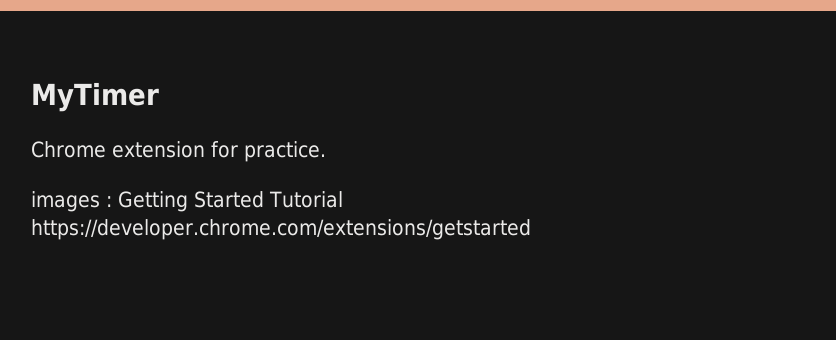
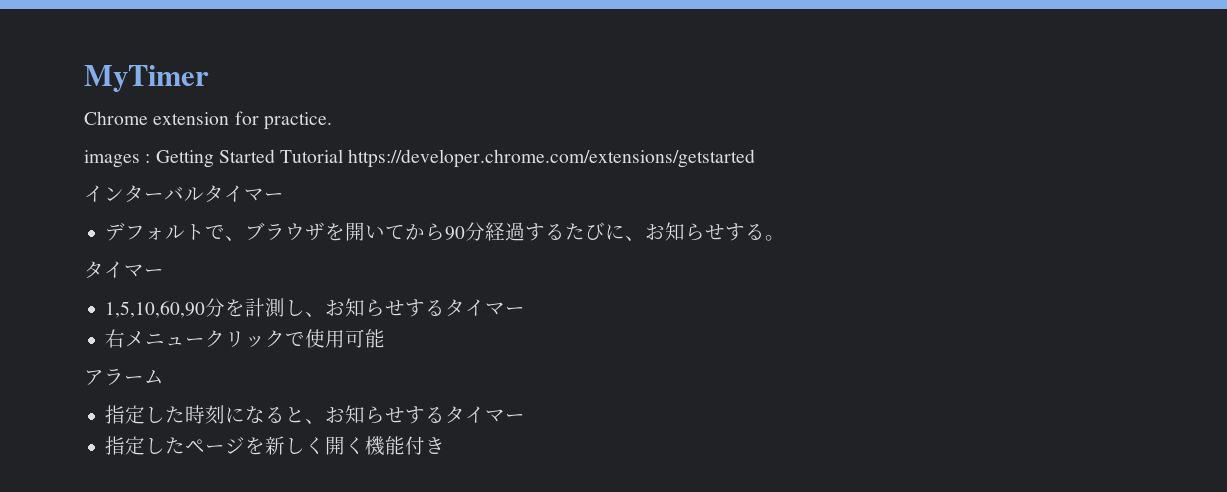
+ インターバルタイマー
+ デフォルトで、ブラウザを開いてから90分経過するたびに、お知らせする。
+ タイマー
+ 1,5,10,60,90分を計測し、お知らせするタイマー
+ 右メニュークリックで使用可能
+ アラーム
+ 指定した時刻になると、お知らせするタイマー
+ 指定したページを新しく開く機能付き

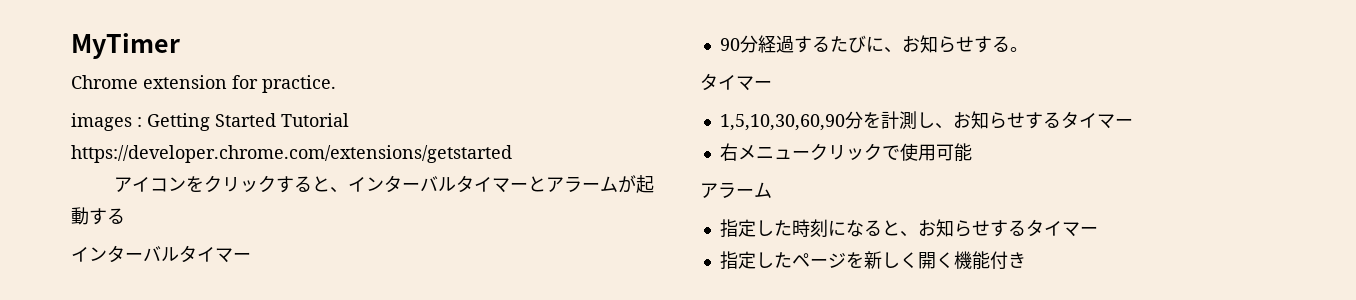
+ アイコンをクリックすると、インターバルタイマーとアラームが起動する
- デフォルトで、ブラウザを開いてから90分経過するたびに、お知らせする。
+ 90分経過するたびに、お知らせする。
- 1,5,10,60,90分を計測し、お知らせするタイマー
+ 1,5,10,30,60,90分を計測し、お知らせするタイマー

